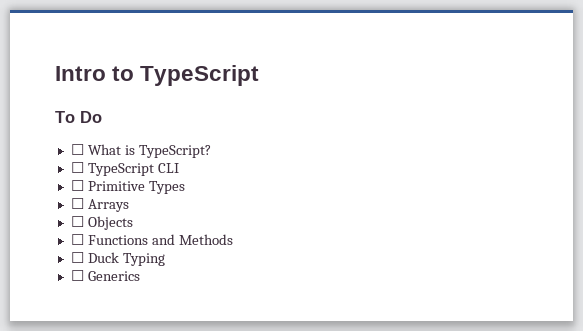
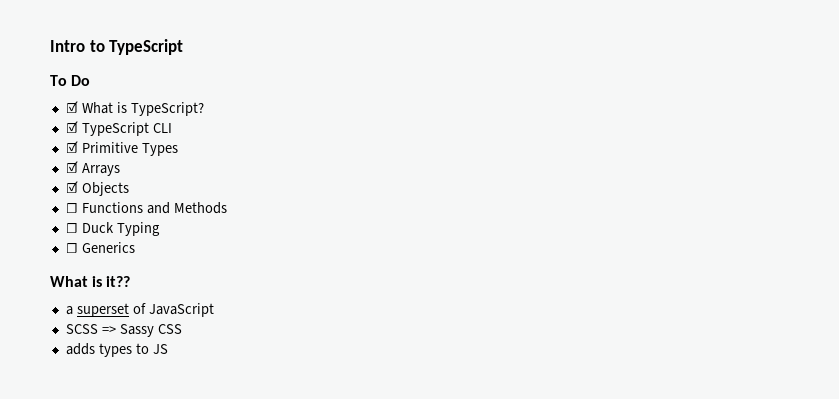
- ☐ What is TypeScript?
+ ☑ What is TypeScript?
- ☐ TypeScript CLI
+ ☑ TypeScript CLI
- ☐ Primitive Types
+ ☑ Primitive Types
- ☐ Arrays
+ ☑ Arrays
- ☐ Objects
+ ☑ Objects
+ What is it??
+ a superset of JavaScript
+ SCSS => Sassy CSS
+ adds types to JS

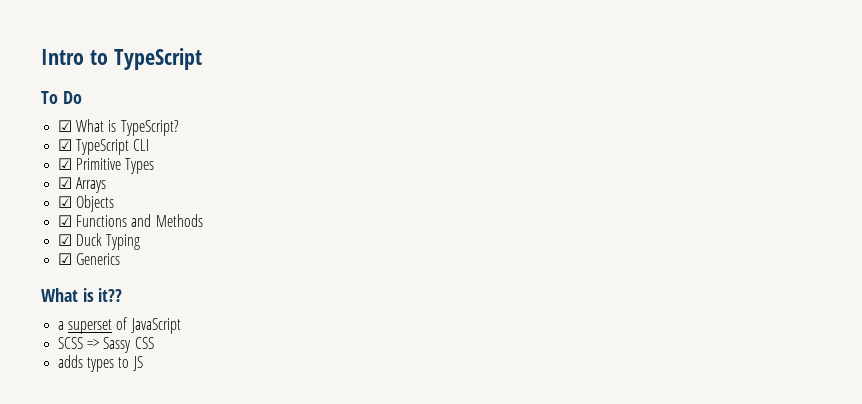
- ☐ Functions and Methods
+ ☑ Functions and Methods
- ☐ Duck Typing
+ ☑ Duck Typing
- ☐ Generics
+ ☑ Generics

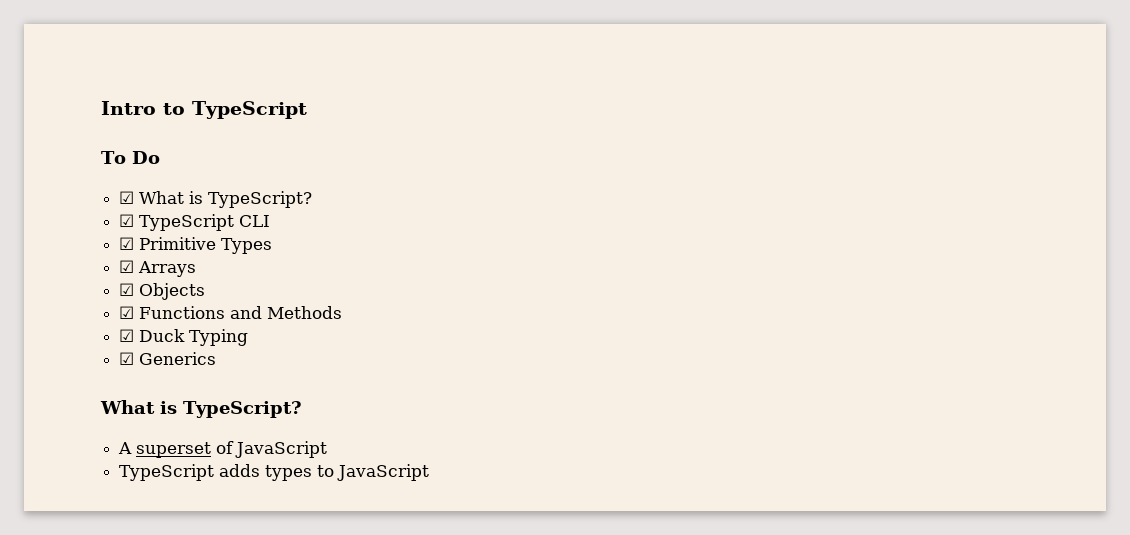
  ☑ Generics
- What is it??
- a superset of JavaScript
+ What is TypeScript?
+ A superset of JavaScript
- SCSS => Sassy CSS
- adds types to JS
+ TypeScript adds types to JavaScript

